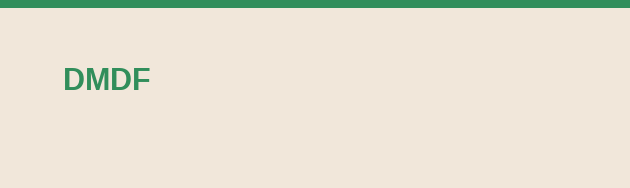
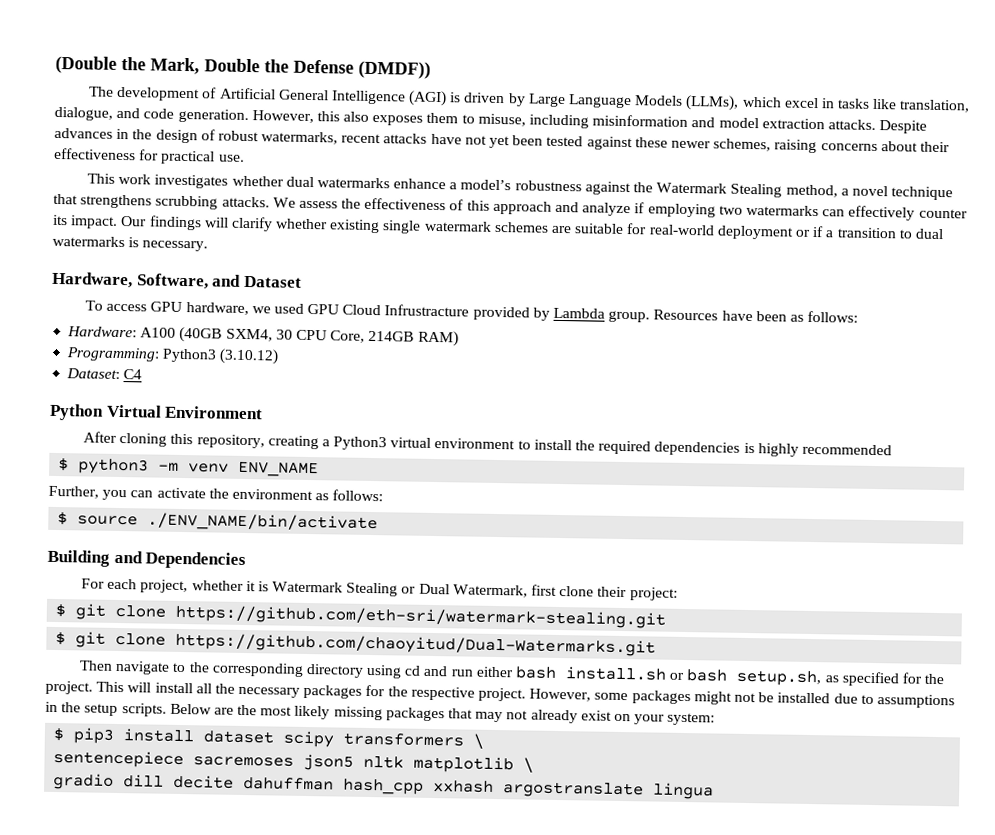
- DMDF
+ (Double the Mark, Double the Defense (DMDF))
+ The development of Artificial General Intelligence (AGI) is driven by Large Language Models (LLMs), which excel in tasks like translation, dialogue, and code generation. However, this also exposes them to misuse, including misinformation and model extraction attacks. Despite advances in the design of robust watermarks, recent attacks have not yet been tested against these newer schemes, raising concerns about their effectiveness for practical use.
+ This work investigates whether dual watermarks enhance a model’s robustness against the Watermark Stealing method, a novel technique that strengthens scrubbing attacks. We assess the effectiveness of this approach and analyze if employing two watermarks can effectively counter its impact. Our findings will clarify whether existing single watermark schemes are suitable for real-world deployment or if a transition to dual watermarks is necessary.
+ Hardware, Software, and Dataset
+ To access GPU hardware, we used GPU Cloud Infrustracture provided by Lambda group. Resources have been as follows:
+ Hardware: A100 (40GB SXM4, 30 CPU Core, 214GB RAM)
+ Programming: Python3 (3.10.12)
+ Dataset: C4
+ Python Virtual Environment
+ After cloning this repository, creating a Python3 virtual environment to install the required dependencies is highly recommended
+ $ python3 -m venv ENV_NAME
+ Further, you can activate the environment as follows:
+ $ source ./ENV_NAME/bin/activate
+ Building and Dependencies
+ For each project, whether it is Watermark Stealing or Dual Watermark, first clone their project:
+ $ git clone https://github.com/eth-sri/watermark-stealing.git
+ $ git clone https://github.com/chaoyitud/Dual-Watermarks.git
+ Then navigate to the corresponding directory using cd and run either bash install.sh or bash setup.sh, as specified for the project. This will install all the necessary packages for the respective project. However, some packages might not be installed due to assumptions in the setup scripts. Below are the most likely missing packages that may not already exist on your system:
+ $ pip3 install dataset scipy transformers \
+ sentencepiece sacremoses json5 nltk matplotlib \
+ gradio dill decite dahuffman hash_cpp xxhash argostranslate lingua

